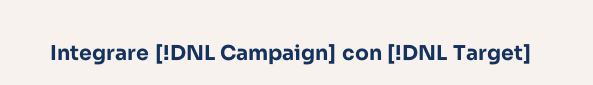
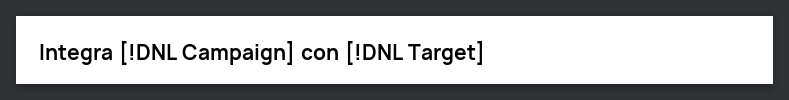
- Integrare [!DNL Campaign] con [!DNL Target]
+ Integra [!DNL Campaign] con [!DNL Target]

